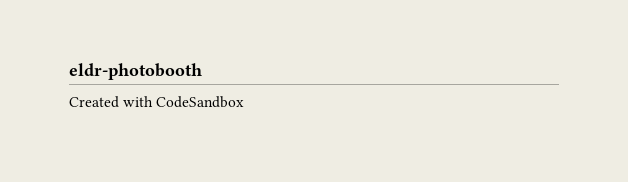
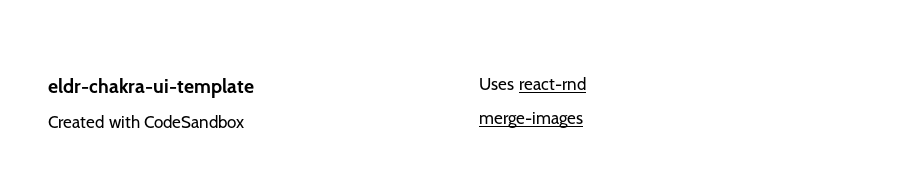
- eldr-photobooth
+ eldr-chakra-ui-template
+ Uses react-rnd
+ merge-images

